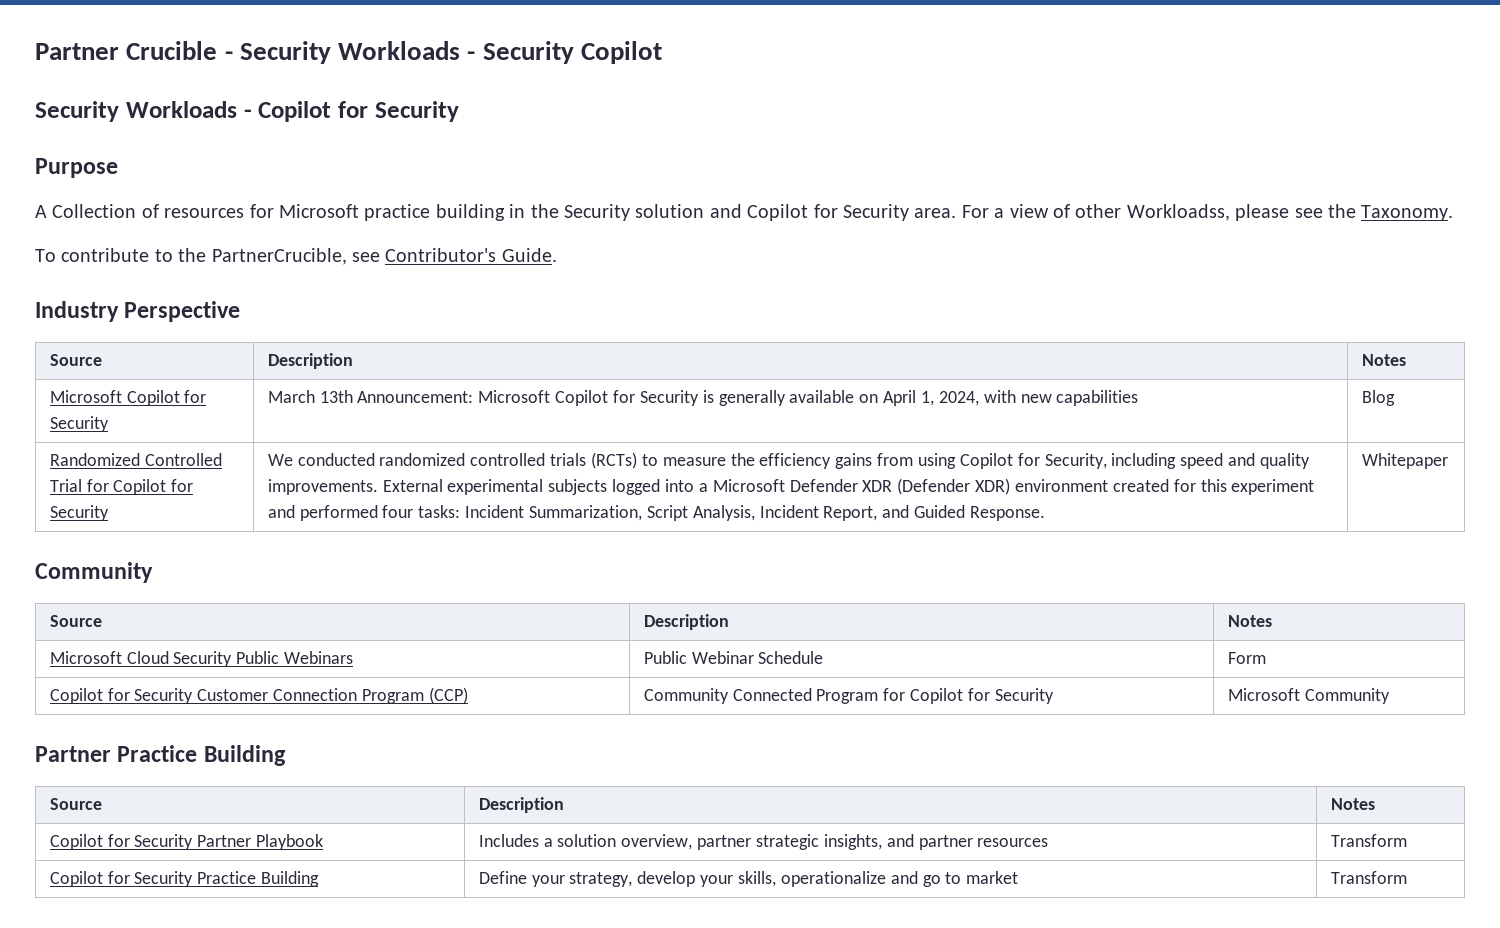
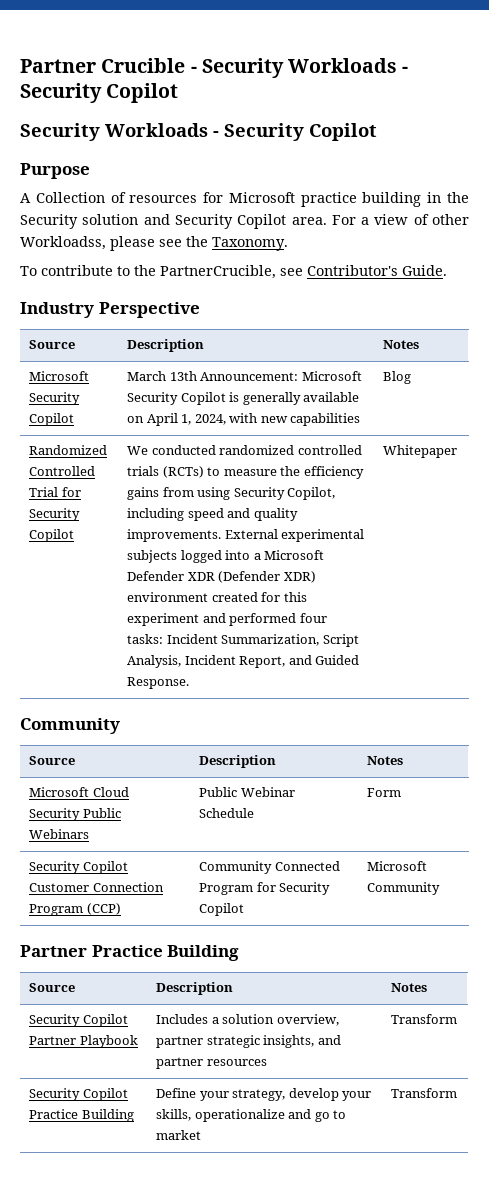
  Partner Crucible - Security Workloads - Security Copilot
- Security Workloads - Copilot for Security
+ Security Workloads - Security Copilot
- A Collection of resources for Microsoft practice building in the Security solution and Copilot for Security area.
+ A Collection of resources for Microsoft practice building in the Security solution and Security Copilot area.
- Microsoft Copilot for Security | March 13th Announcement: Microsoft Copilot for Security is generally available on April 1, 2024, with new capabilities | Blog
+ Microsoft Security Copilot | March 13th Announcement: Microsoft Security Copilot is generally available on April 1, 2024, with new capabilities | Blog
- Randomized Controlled Trial for Copilot for Security
+ Randomized Controlled Trial for Security Copilot
- We conducted randomized controlled trials (RCTs) to measure the efficiency gains from using Copilot for Security, including speed and quality improvements.
+ We conducted randomized controlled trials (RCTs) to measure the efficiency gains from using Security Copilot, including speed and quality improvements.
- Copilot for Security Customer Connection Program (CCP) | Community Connected Program for Copilot for Security | Microsoft Community
+ Security Copilot Customer Connection Program (CCP) | Community Connected Program for Security Copilot | Microsoft Community
- Copilot for Security Partner Playbook | Includes a solution overview, partner strategic insights, and partner resources | Transform
+ Security Copilot Partner Playbook | Includes a solution overview, partner strategic insights, and partner resources | Transform
- Copilot for Security Practice Building | Define your strategy, develop your skills, operationalize and go to market | Transform
+ Security Copilot Practice Building | Define your strategy, develop your skills, operationalize and go to market | Transform

